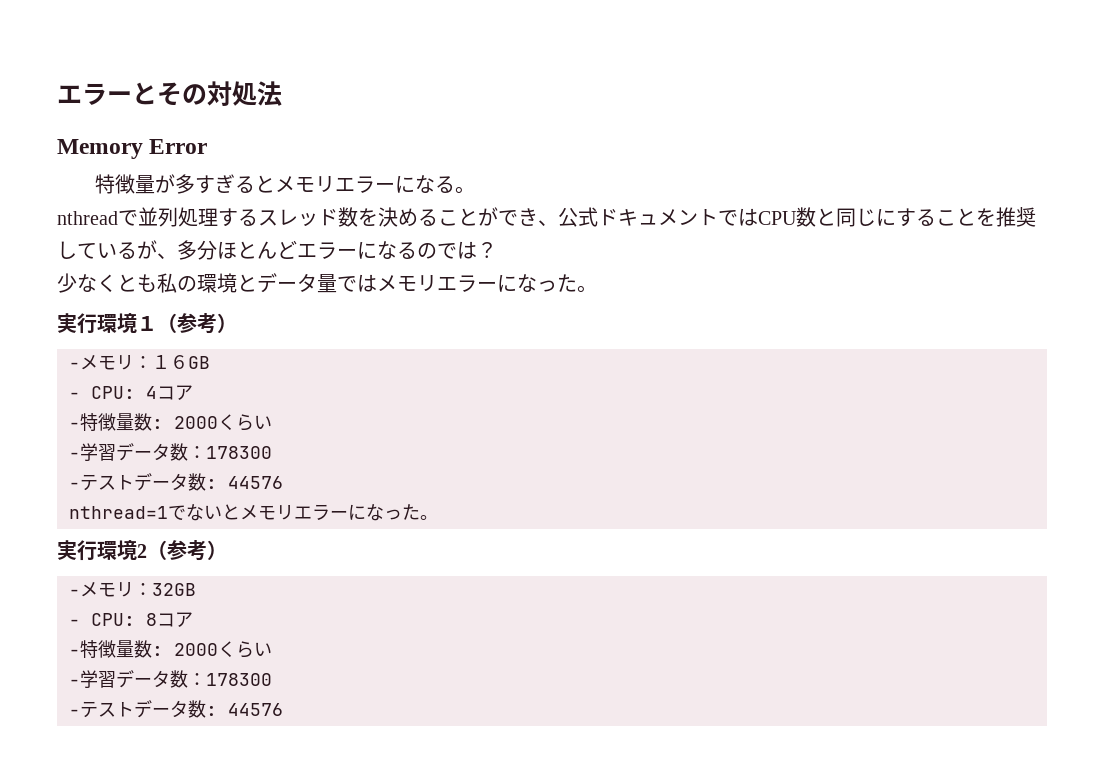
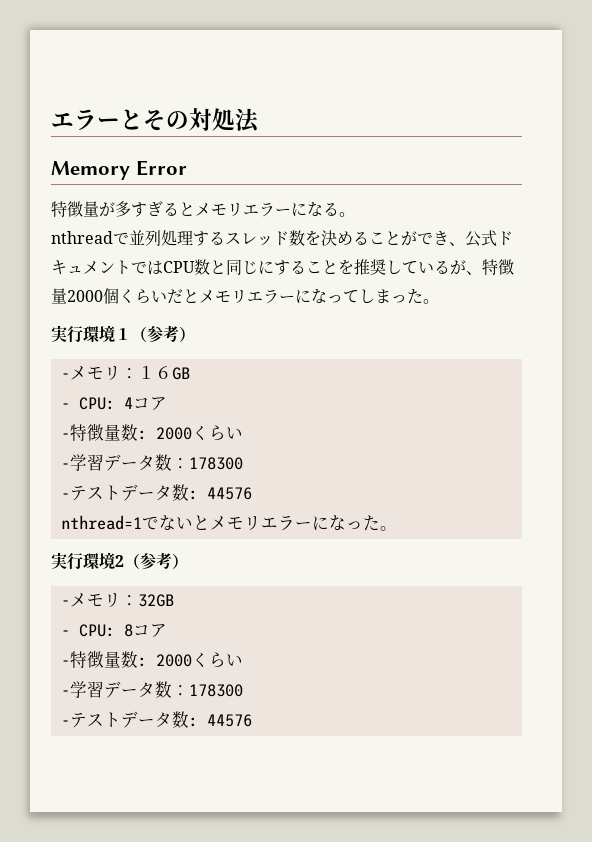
- nthreadで並列処理するスレッド数を決めることができ、公式ドキュメントではCPU数と同じにすることを推奨しているが、多分ほとんどエラーになるのでは？
- 少なくとも私の環境とデータ量ではメモリエラーになった。
+ nthreadで並列処理するスレッド数を決めることができ、公式ドキュメントではCPU数と同じにすることを推奨しているが、特徴量2000個くらいだとメモリエラーになってしまった。

